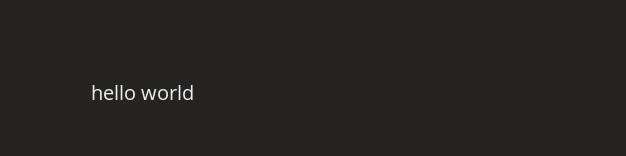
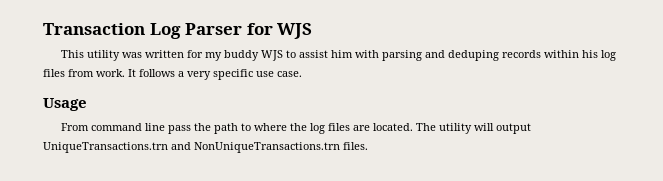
- hello world
+ Transaction Log Parser for WJS
+ This utility was written for my buddy WJS to assist him with parsing and deduping records within his log files from work. It follows a very specific use case.
+ Usage
+ From command line pass the path to where the log files are located. The utility will output UniqueTransactions.trn and NonUniqueTransactions.trn files.

